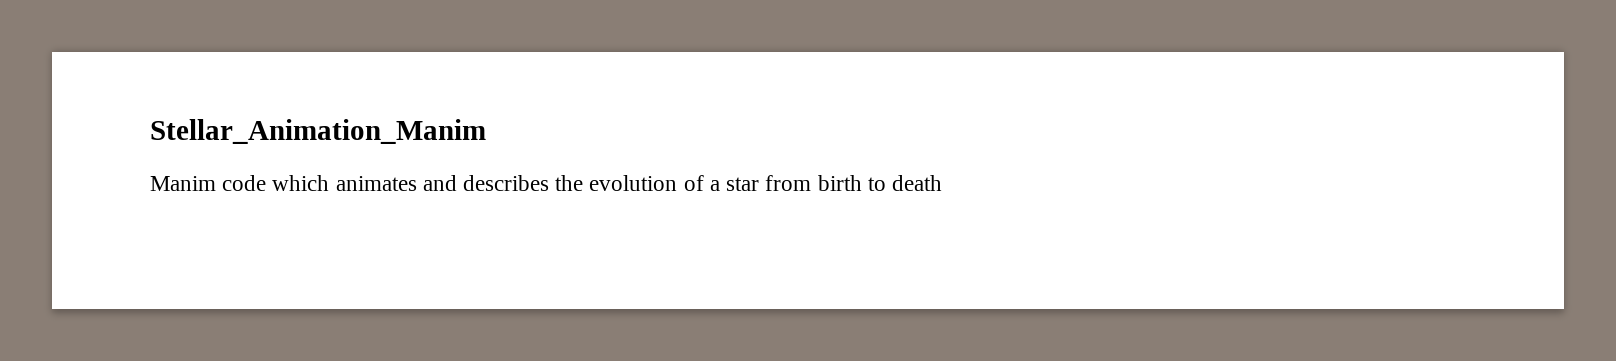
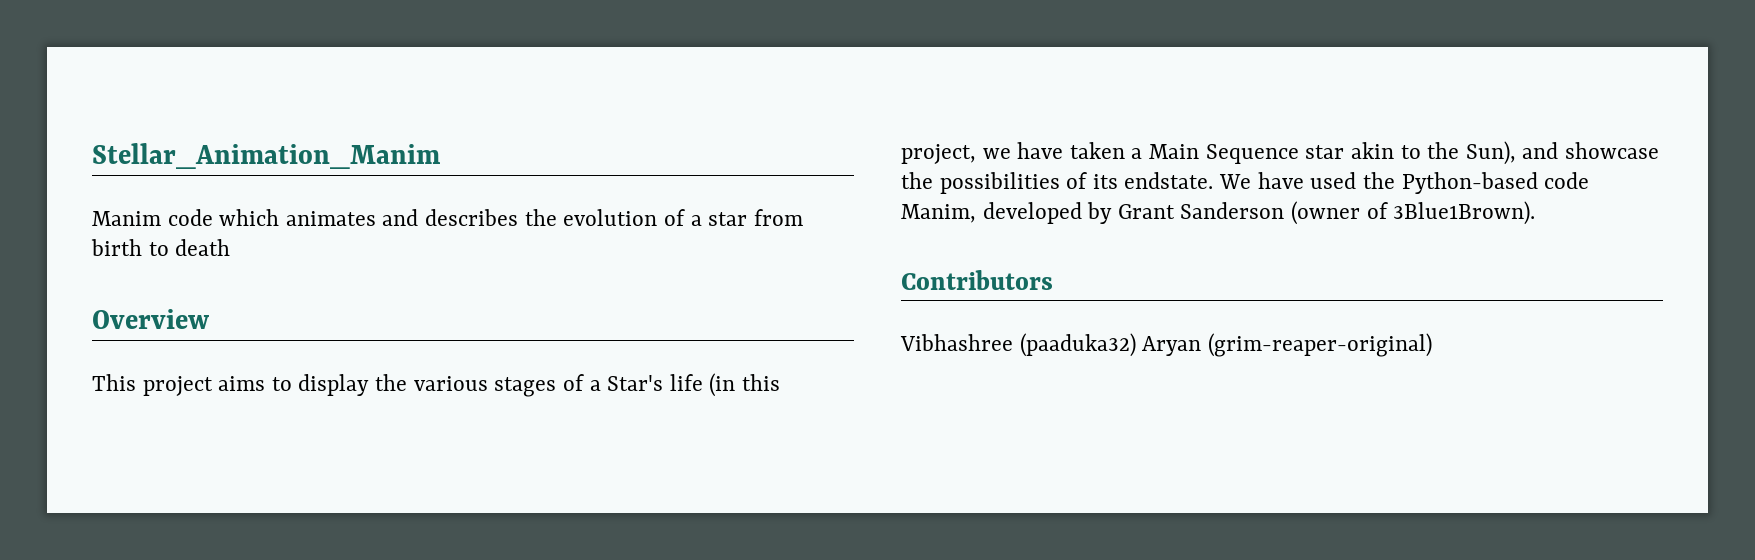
+ Overview
+ This project aims to display the various stages of a Star's life (in this project, we have taken a Main Sequence star akin to the Sun), and showcase the possibilities of its endstate. We have used the Python-based code Manim, developed by Grant Sanderson (owner of 3Blue1Brown).
+ Contributors
+ Vibhashree (paaduka32) Aryan (grim-reaper-original)

